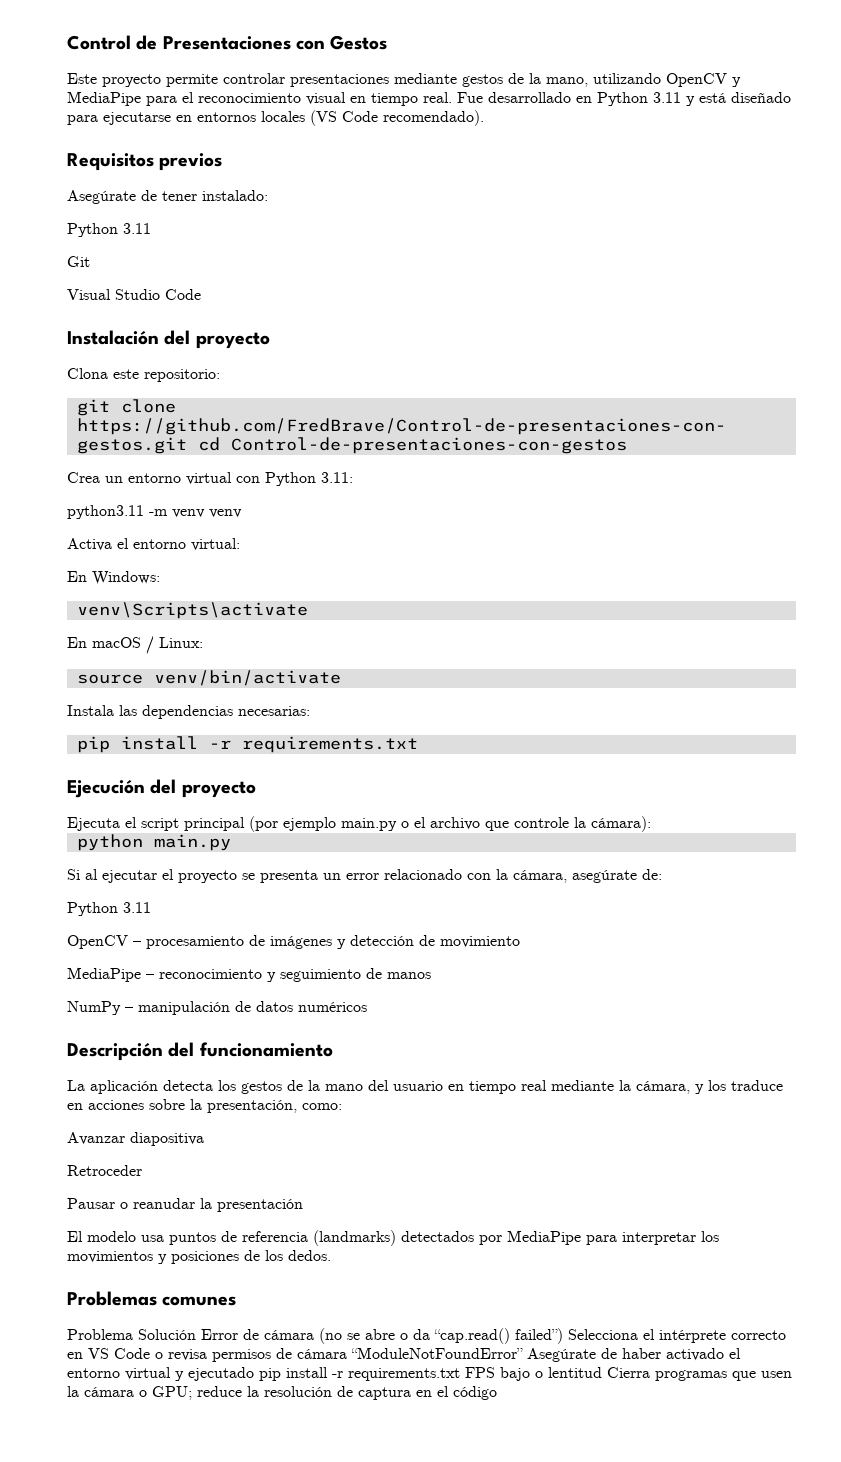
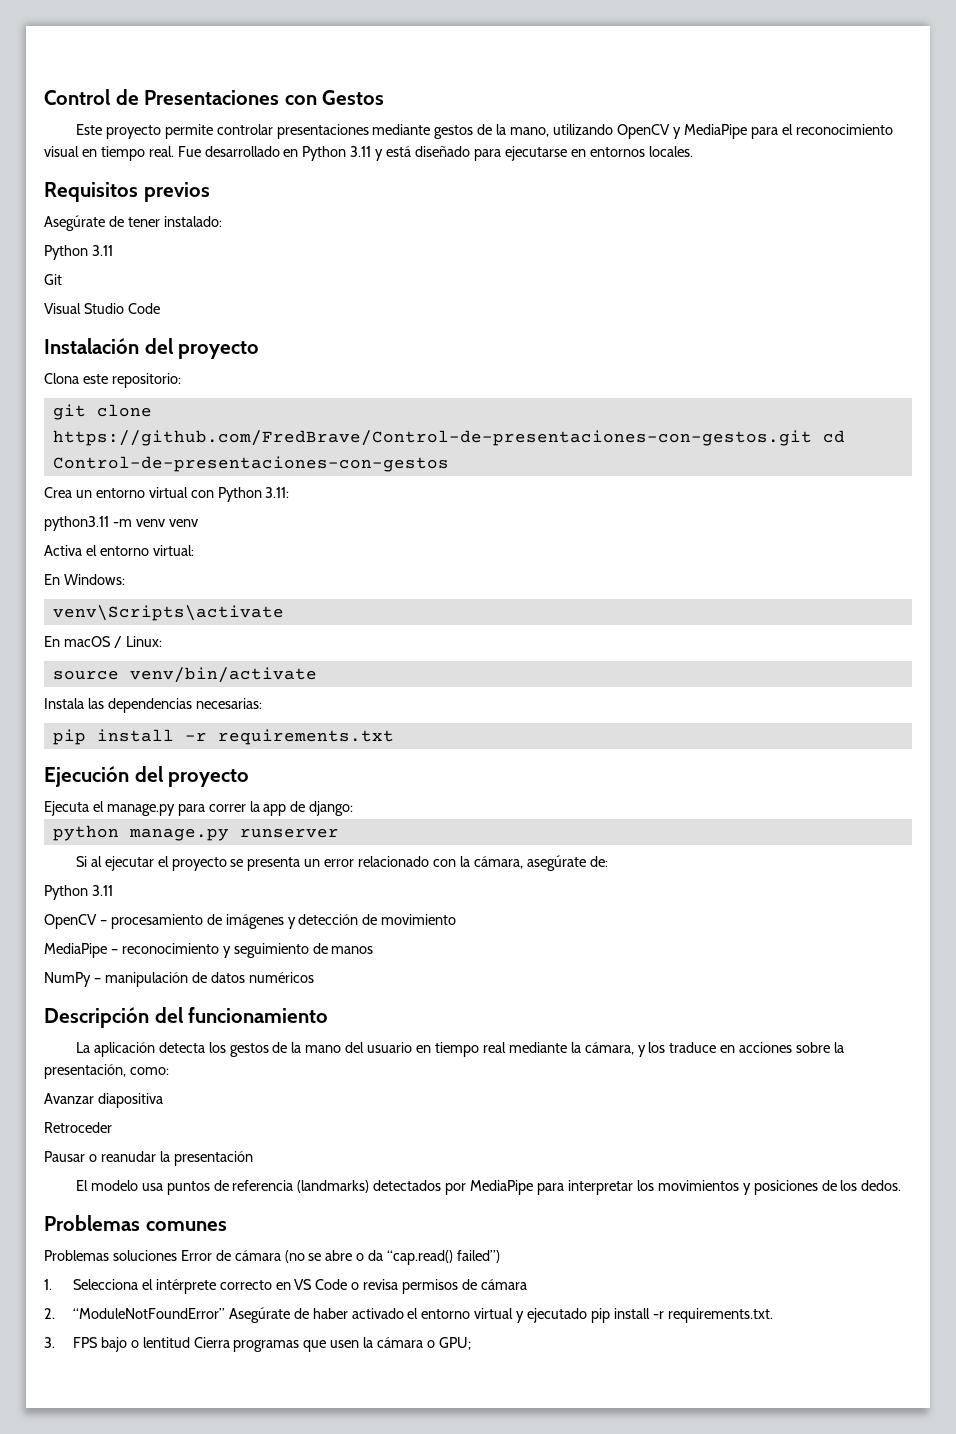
- Fue desarrollado en Python 3.11 y está diseñado para ejecutarse en entornos locales (VS Code recomendado).
+ Fue desarrollado en Python 3.11 y está diseñado para ejecutarse en entornos locales.
- Ejecuta el script principal (por ejemplo main.py o el archivo que controle la cámara):
+ Ejecuta el manage.py para correr la app de django:
- python main.py
+ python manage.py runserver
- Problema Solución Error de cámara (no se abre o da “cap.read() failed”) Selecciona el intérprete correcto en VS Code o revisa permisos de cámara “ModuleNotFoundError” Asegúrate de haber activado el entorno virtual y ejecutado pip install -r requirements.txt FPS bajo o lentitud Cierra programas que usen la cámara o GPU; reduce la resolución de captura en el código
+ Problemas soluciones Error de cámara (no se abre o da “cap.read() failed”)
+ 1. Selecciona el intérprete correcto en VS Code o revisa permisos de cámara
+ 2. “ModuleNotFoundError” Asegúrate de haber activado el entorno virtual y ejecutado pip install -r requirements.txt.
+ 3. FPS bajo o lentitud Cierra programas que usen la cámara o GPU;

